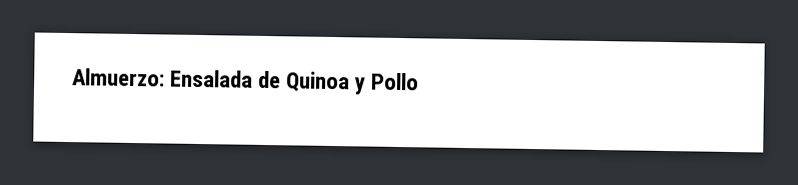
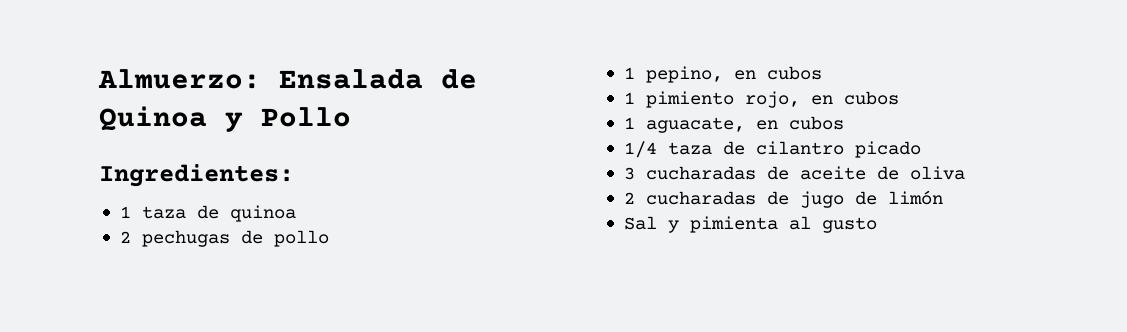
+ Ingredientes:
+ 1 taza de quinoa
+ 2 pechugas de pollo
+ 1 pepino, en cubos
+ 1 pimiento rojo, en cubos
+ 1 aguacate, en cubos
+ 1/4 taza de cilantro picado
+ 3 cucharadas de aceite de oliva
+ 2 cucharadas de jugo de limón
+ Sal y pimienta al gusto

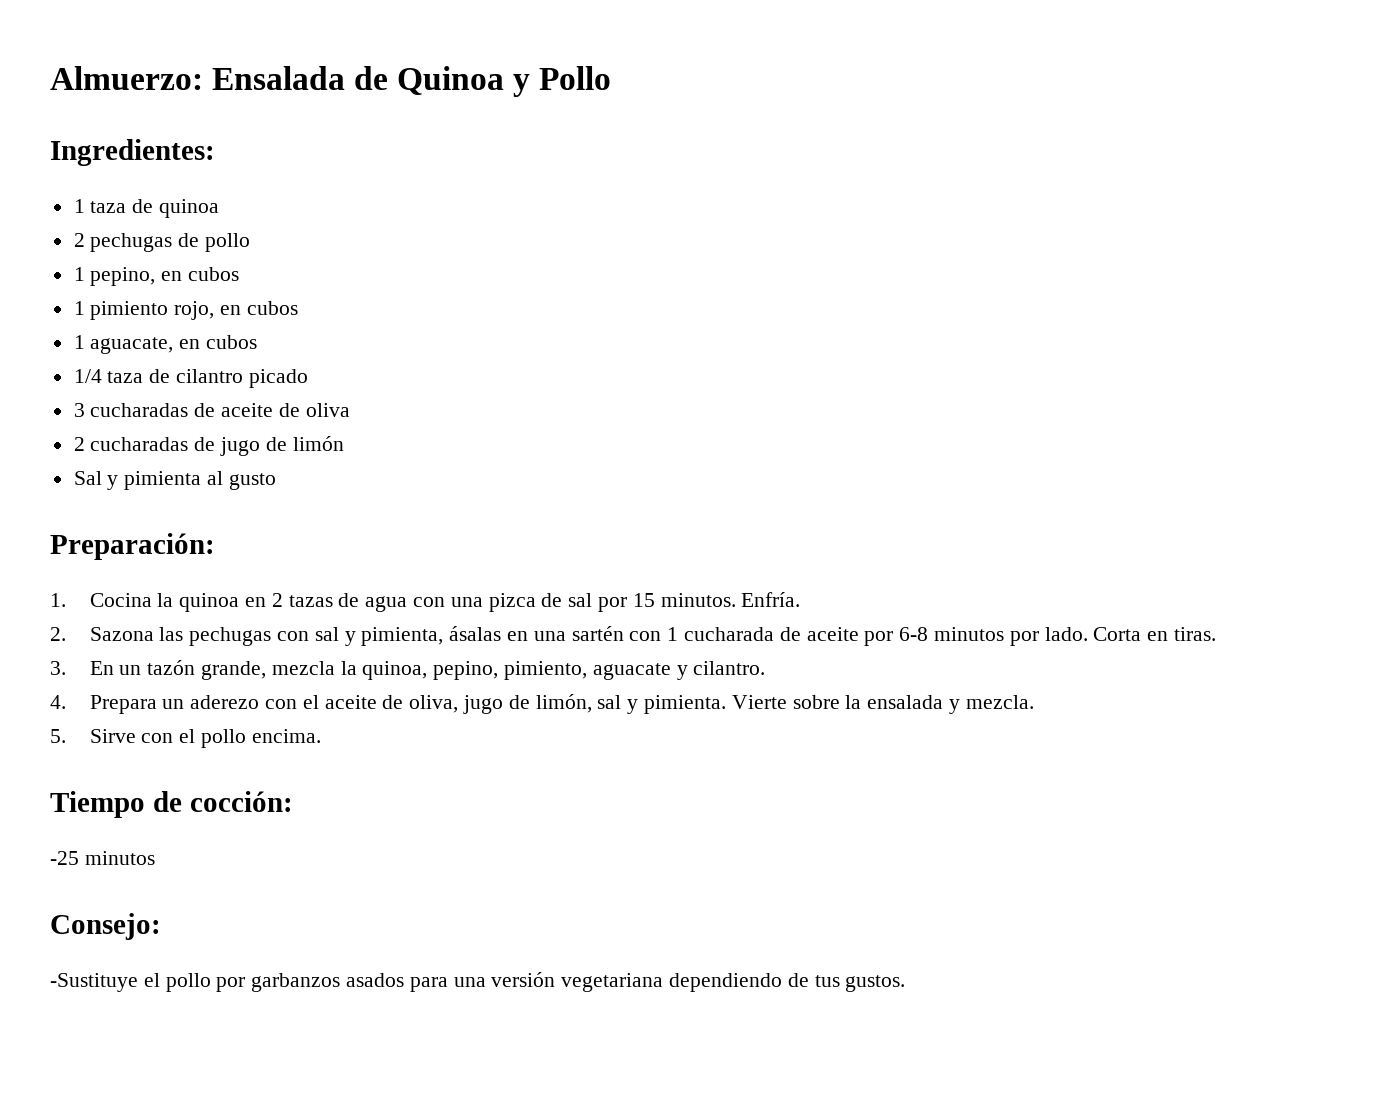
+ Preparación:
+ 1. Cocina la quinoa en 2 tazas de agua con una pizca de sal por 15 minutos. Enfría.
+ 2. Sazona las pechugas con sal y pimienta, ásalas en una sartén con 1 cucharada de aceite por 6-8 minutos por lado. Corta en tiras.
+ 3. En un tazón grande, mezcla la quinoa, pepino, pimiento, aguacate y cilantro.
+ 4. Prepara un aderezo con el aceite de oliva, jugo de limón, sal y pimienta. Vierte sobre la ensalada y mezcla.
+ 5. Sirve con el pollo encima.
+ Tiempo de cocción:
+ -25 minutos
+ Consejo:
+ -Sustituye el pollo por garbanzos asados para una versión vegetariana dependiendo de tus gustos.

